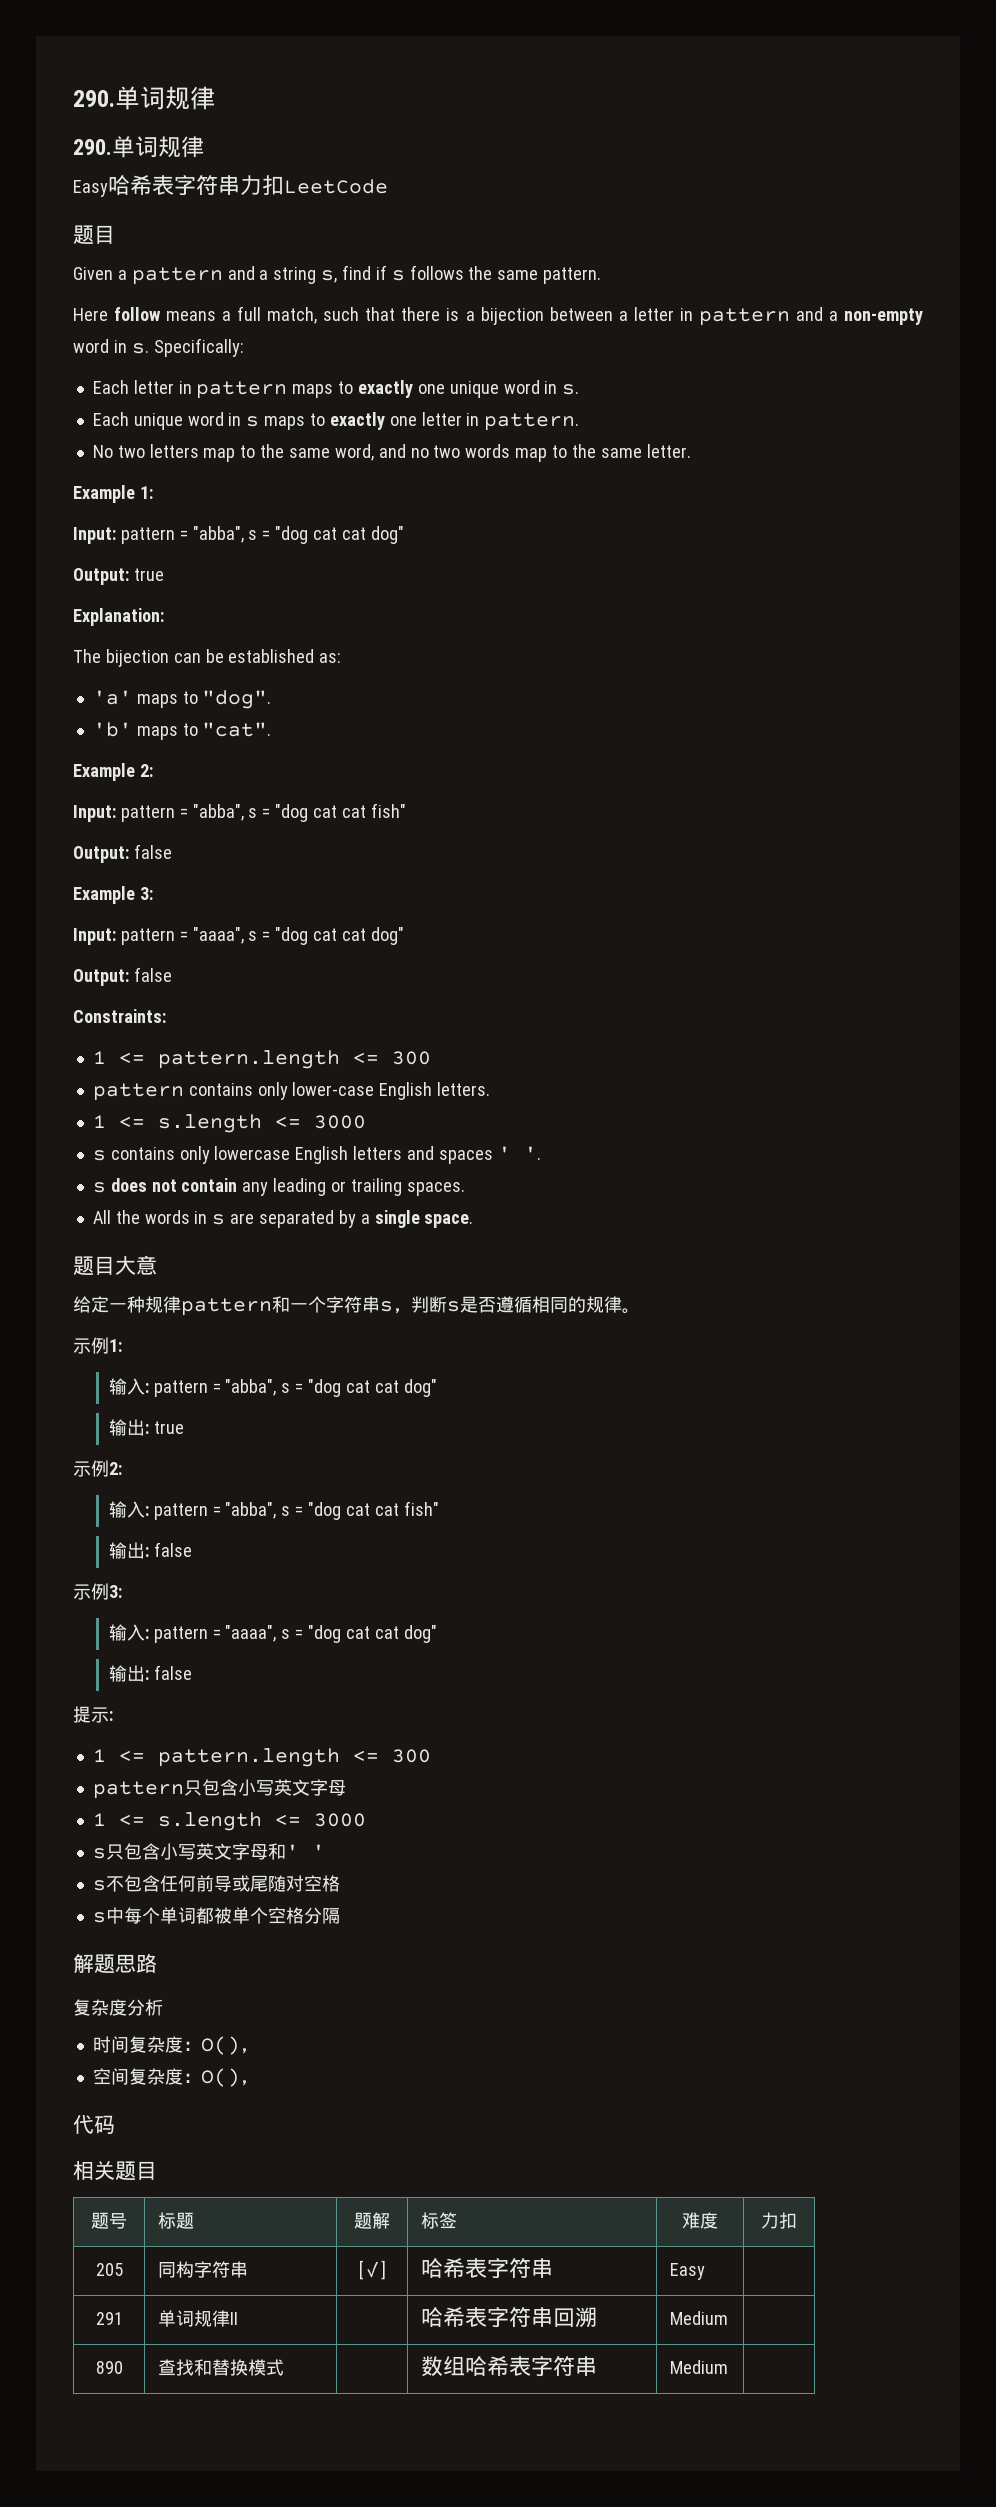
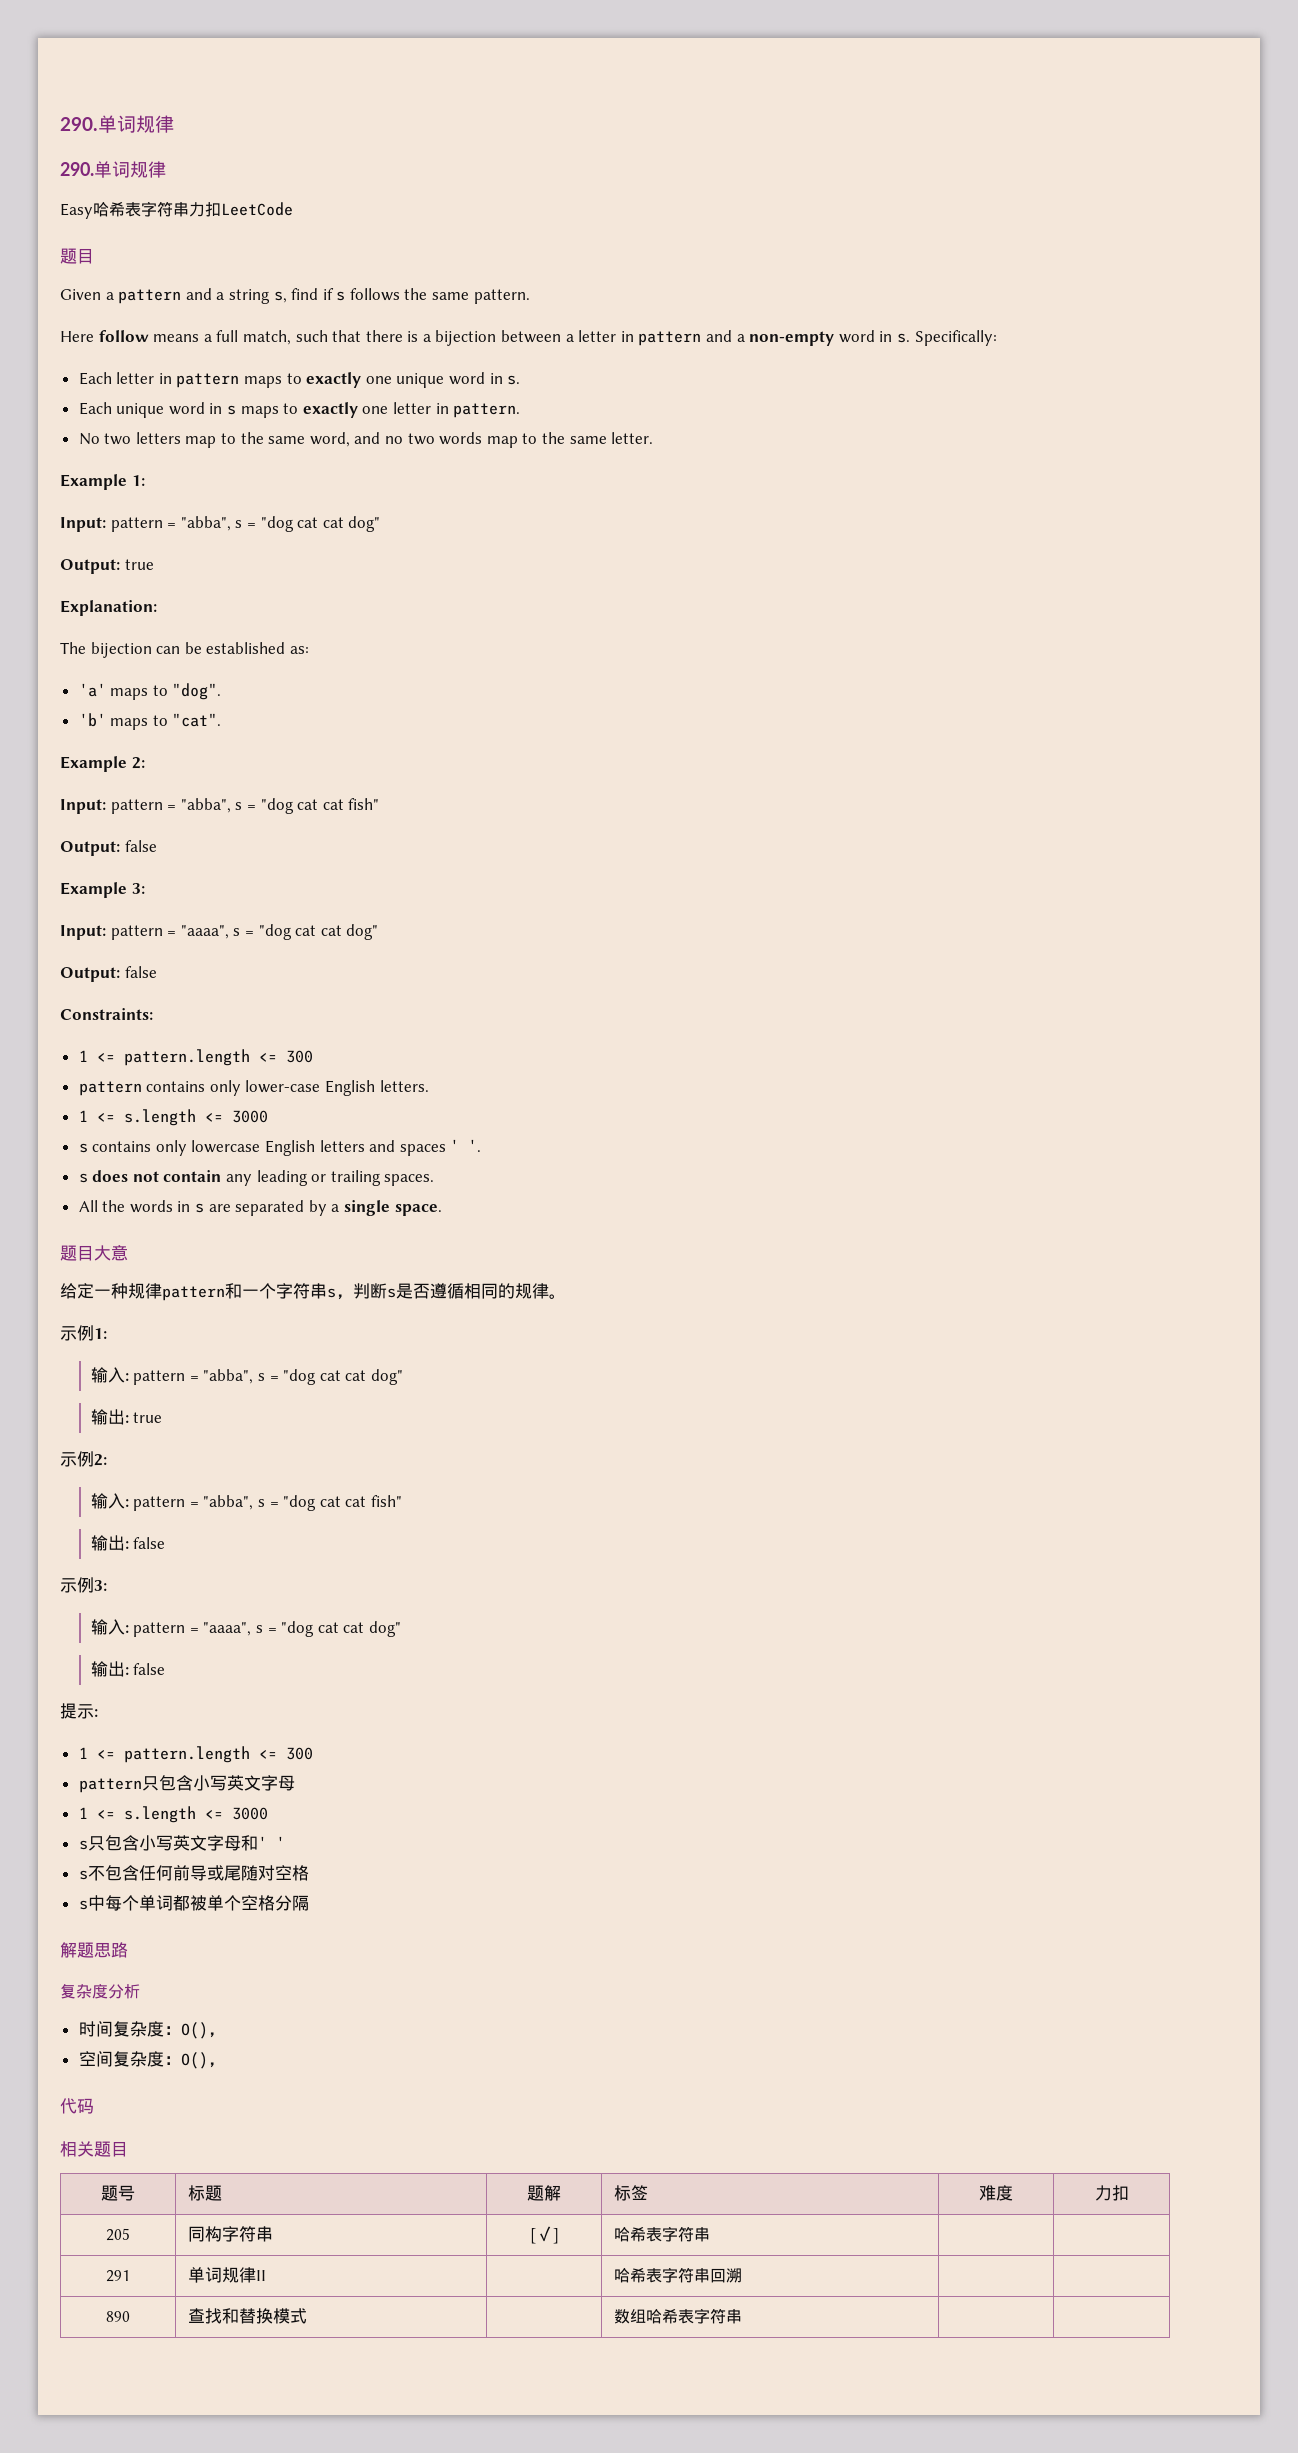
- 205 | 同构字符串 | [✓] | 哈希表字符串 | Easy |
+ 205 | 同构字符串 | [✓] | 哈希表字符串 | |
- 291 | 单词规律II | | 哈希表字符串回溯 | Medium |
+ 291 | 单词规律II | | 哈希表字符串回溯 | |
- 890 | 查找和替换模式 | | 数组哈希表字符串 | Medium |
+ 890 | 查找和替换模式 | | 数组哈希表字符串 | |

